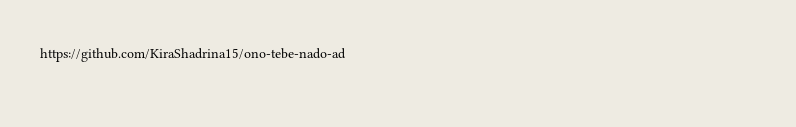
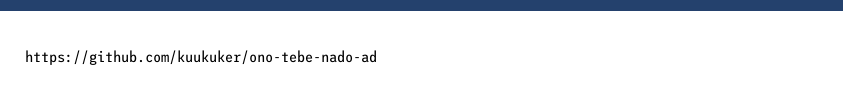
- https://github.com/KiraShadrina15/ono-tebe-nado-ad
+ https://github.com/kuukuker/ono-tebe-nado-ad

